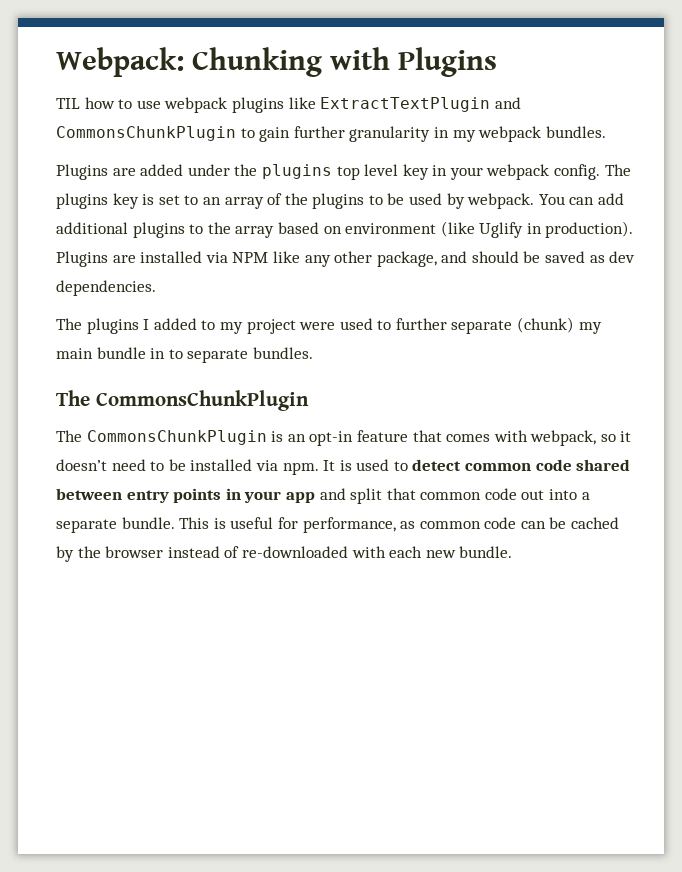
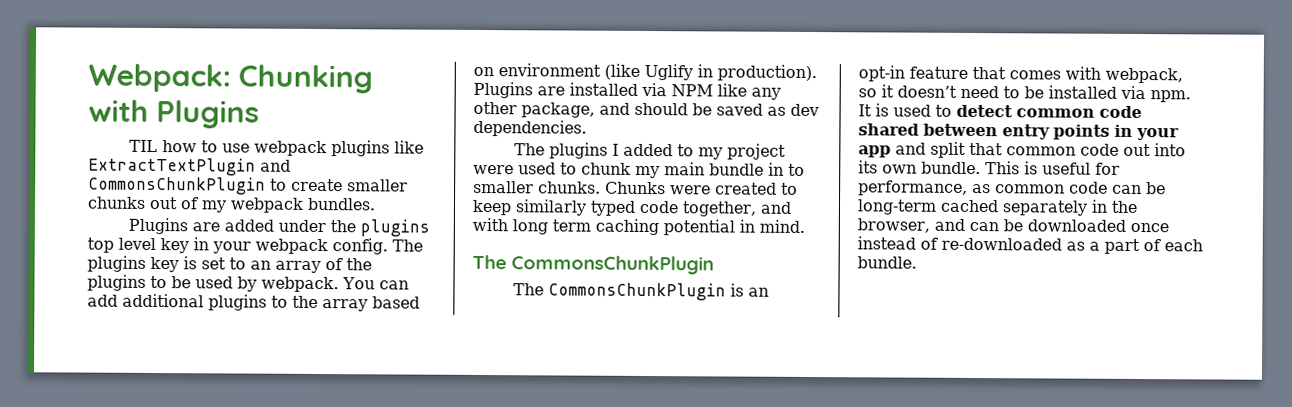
- TIL how to use webpack plugins like ExtractTextPlugin and CommonsChunkPlugin to gain further granularity in my webpack bundles.
+ TIL how to use webpack plugins like ExtractTextPlugin and CommonsChunkPlugin to create smaller chunks out of my webpack bundles.
- The plugins I added to my project were used to further separate (chunk) my main bundle in to separate bundles.
+ The plugins I added to my project were used to chunk my main bundle in to smaller chunks. Chunks were created to keep similarly typed code together, and with long term caching potential in mind.
- It is used to detect common code shared between entry points in your app and split that common code out into a separate bundle.
+ It is used to detect common code shared between entry points in your app and split that common code out into its own bundle.
- This is useful for performance, as common code can be cached by the browser instead of re-downloaded with each new bundle.
+ This is useful for performance, as common code can be long-term cached separately in the browser, and can be downloaded once instead of re-downloaded as a part of each bundle.

